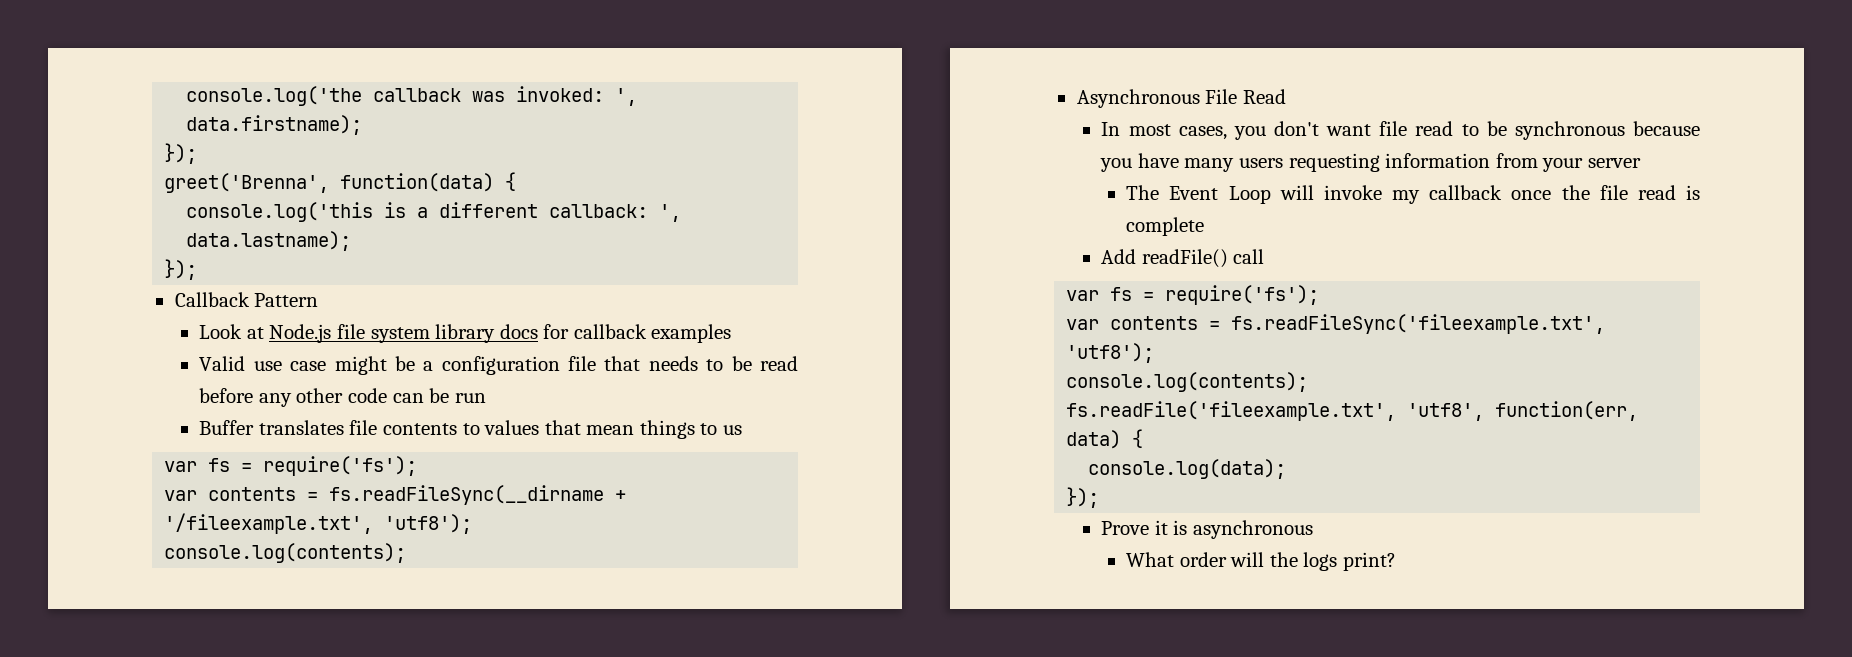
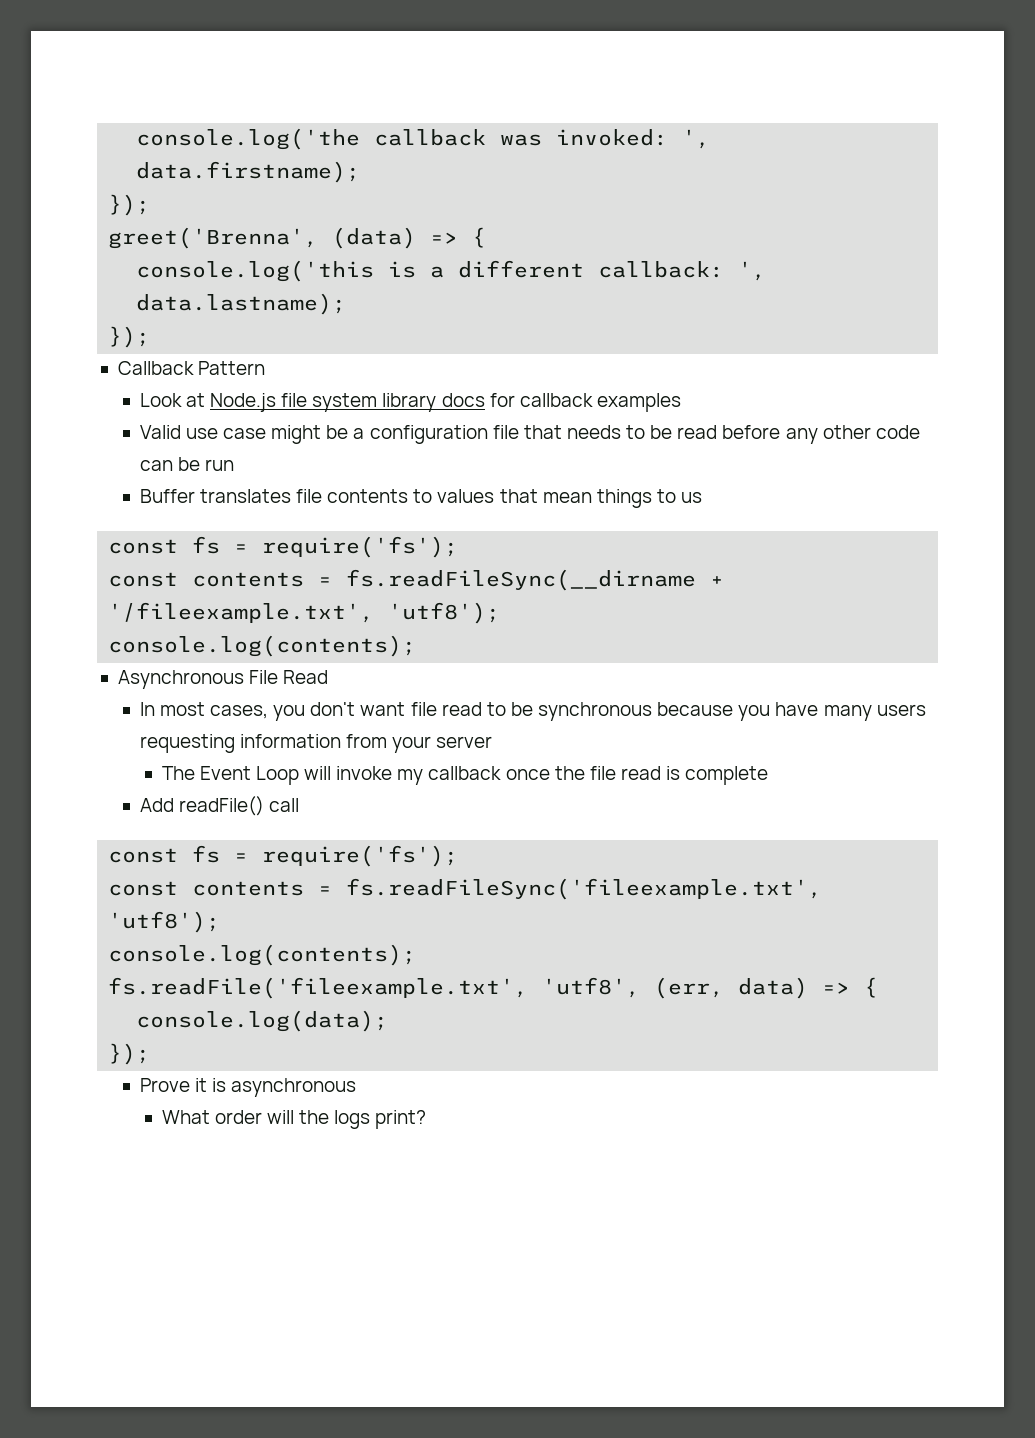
- greet('Brenna', function(data) {
+ greet('Brenna', (data) => {
  Buffer translates file contents to values that mean things to us
- var fs = require('fs');
- var contents = fs.readFileSync(__dirname + '/fileexample.txt', 'utf8');
+ const fs = require('fs');
+ const contents = fs.readFileSync(__dirname + '/fileexample.txt', 'utf8');
  Add readFile() call
- var fs = require('fs');
- var contents = fs.readFileSync('fileexample.txt', 'utf8');
+ const fs = require('fs');
+ const contents = fs.readFileSync('fileexample.txt', 'utf8');
- fs.readFile('fileexample.txt', 'utf8', function(err, data) {
+ fs.readFile('fileexample.txt', 'utf8', (err, data) => {

